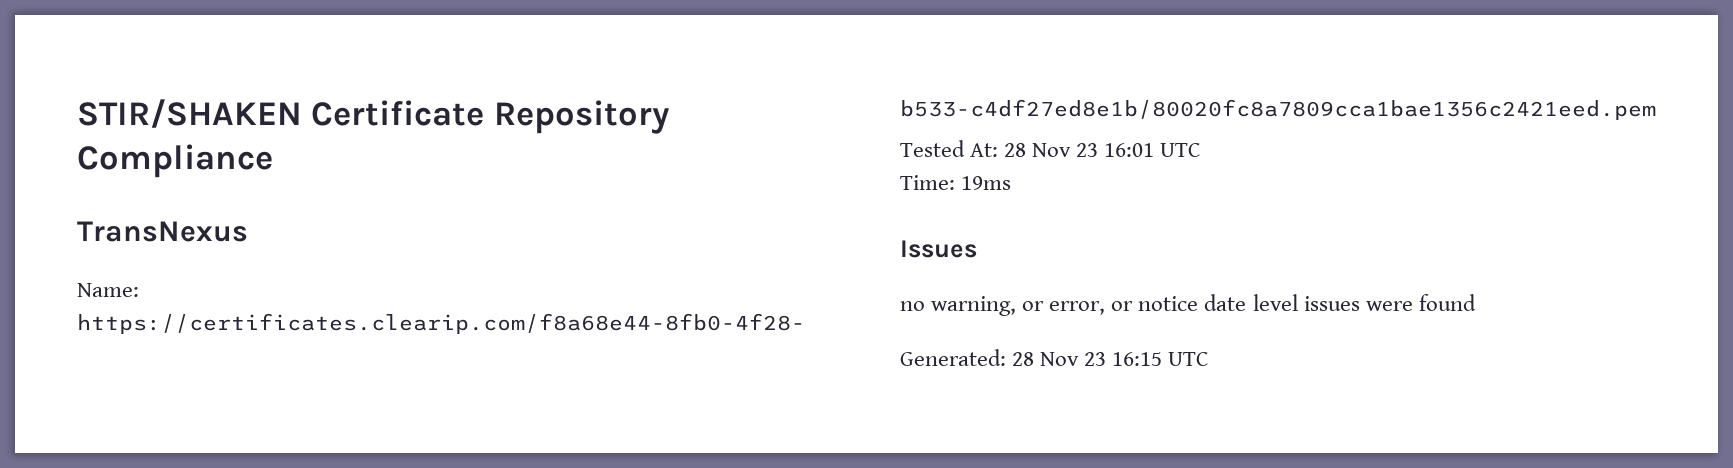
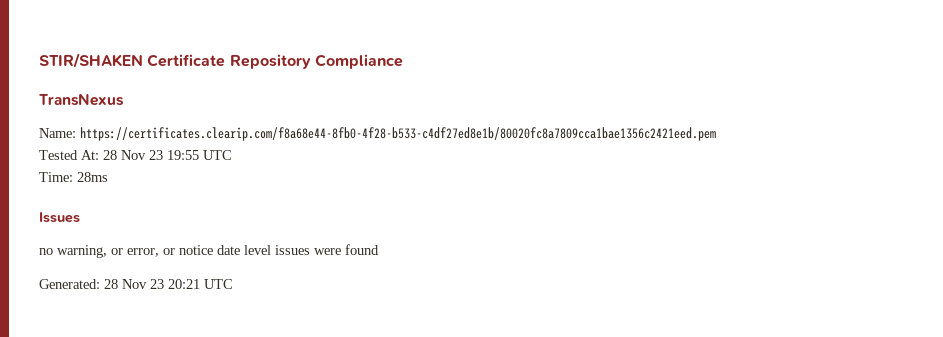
- Tested At: 28 Nov 23 16:01 UTC
+ Tested At: 28 Nov 23 19:55 UTC
- Time: 19ms
+ Time: 28ms
- Generated: 28 Nov 23 16:15 UTC
+ Generated: 28 Nov 23 20:21 UTC

